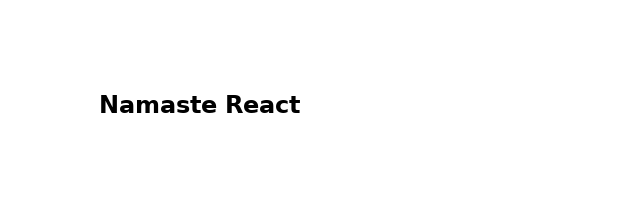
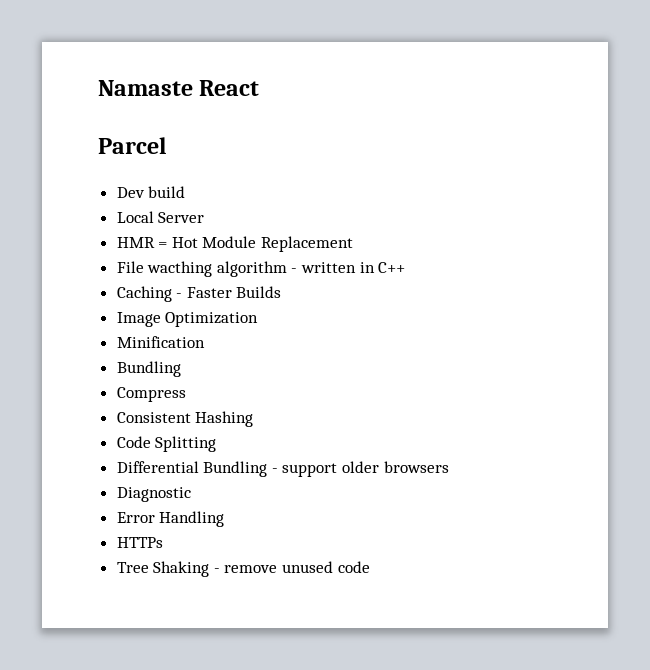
+ Parcel
+ Dev build
+ Local Server
+ HMR = Hot Module Replacement
+ File wacthing algorithm - written in C++
+ Caching - Faster Builds
+ Image Optimization
+ Minification
+ Bundling
+ Compress
+ Consistent Hashing
+ Code Splitting
+ Differential Bundling - support older browsers
+ Diagnostic
+ Error Handling
+ HTTPs
+ Tree Shaking - remove unused code

